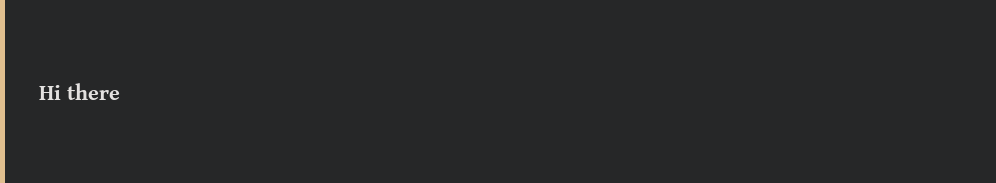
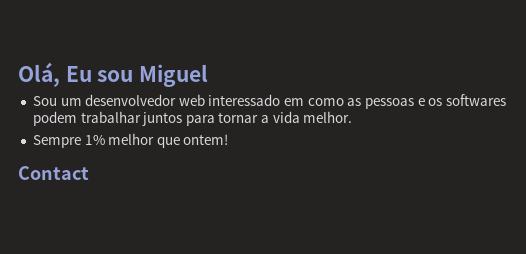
- Hi there
+ Olá, Eu sou Miguel
+ Sou um desenvolvedor web interessado em como as pessoas e os softwares podem trabalhar juntos para tornar a vida melhor.
+ Sempre 1% melhor que ontem!
+ Contact

